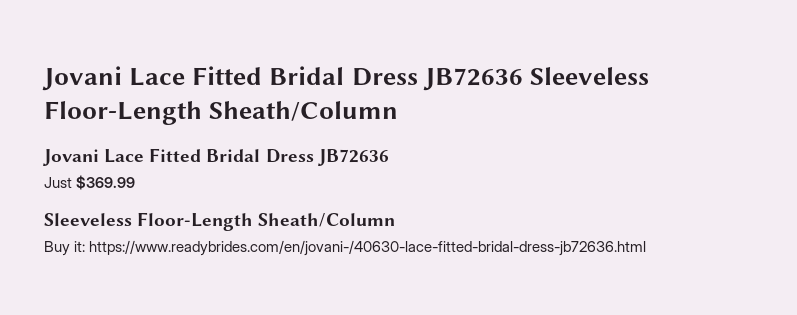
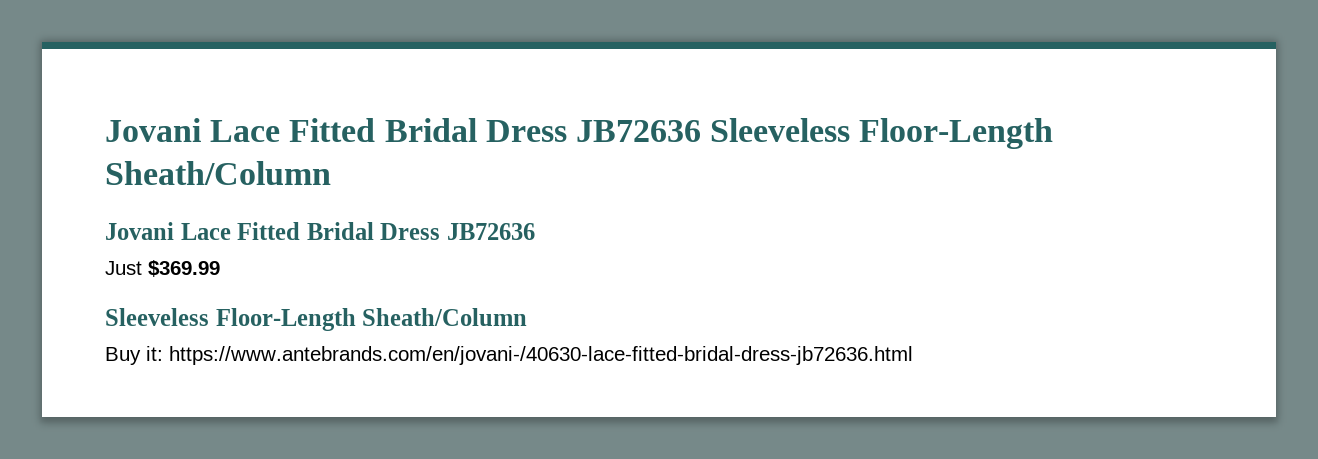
- Buy it: https://www.readybrides.com/en/jovani-/40630-lace-fitted-bridal-dress-jb72636.html
+ Buy it: https://www.antebrands.com/en/jovani-/40630-lace-fitted-bridal-dress-jb72636.html

